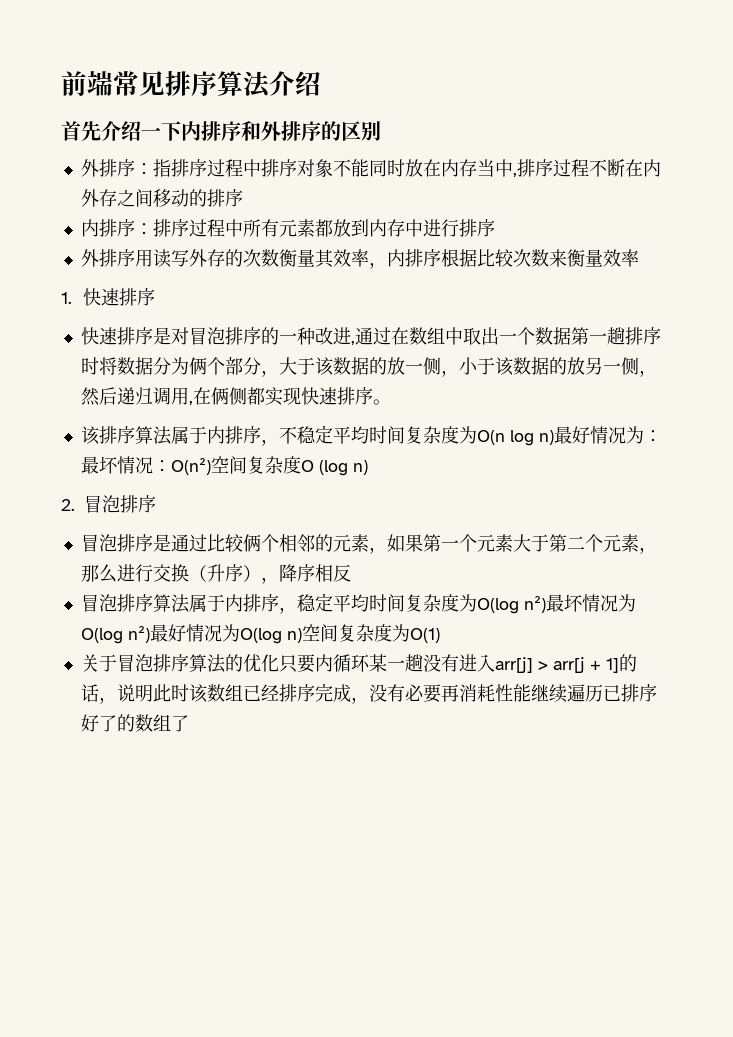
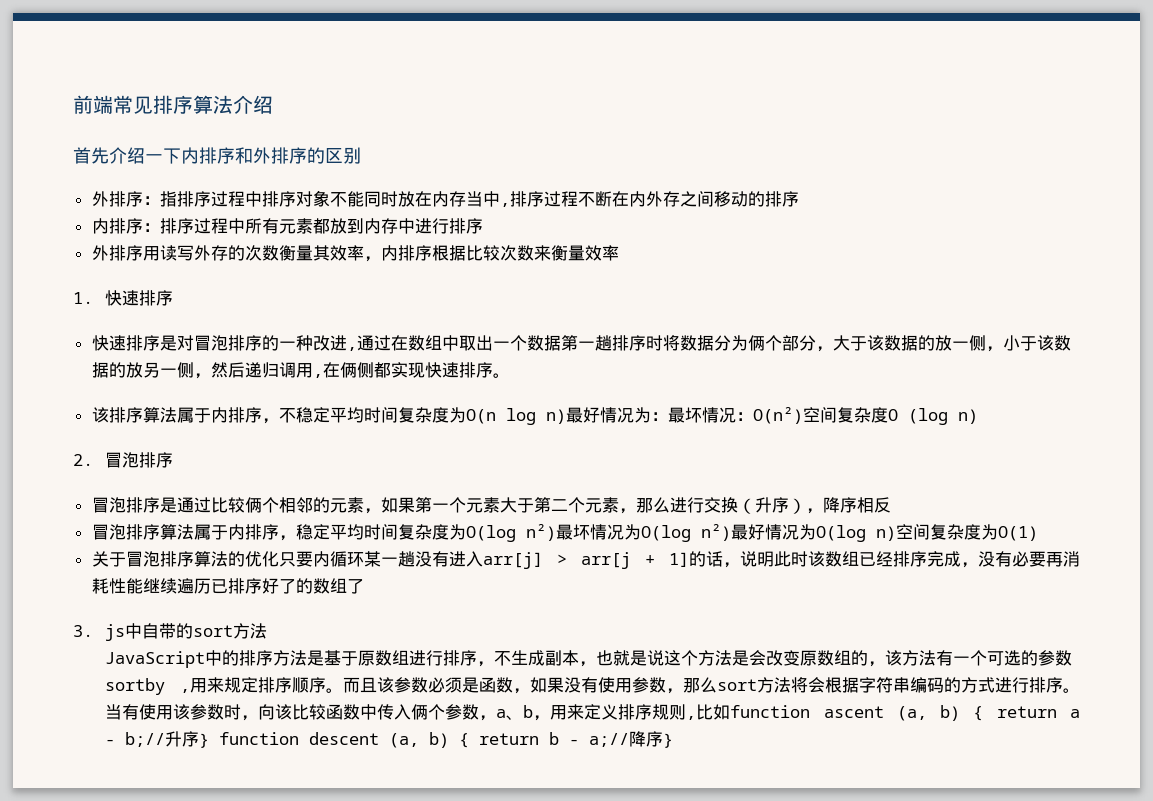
+ 3. js中自带的sort方法
+ JavaScript中的排序方法是基于原数组进行排序，不生成副本，也就是说这个方法是会改变原数组的，该方法有一个可选的参数sortby ,用来规定排序顺序。而且该参数必须是函数，如果没有使用参数，那么sort方法将会根据字符串编码的方式进行排序。当有使用该参数时，向该比较函数中传入俩个参数，a、b，用来定义排序规则,比如function ascent (a, b) { return a - b;//升序} function descent (a, b) { return b - a;//降序}

